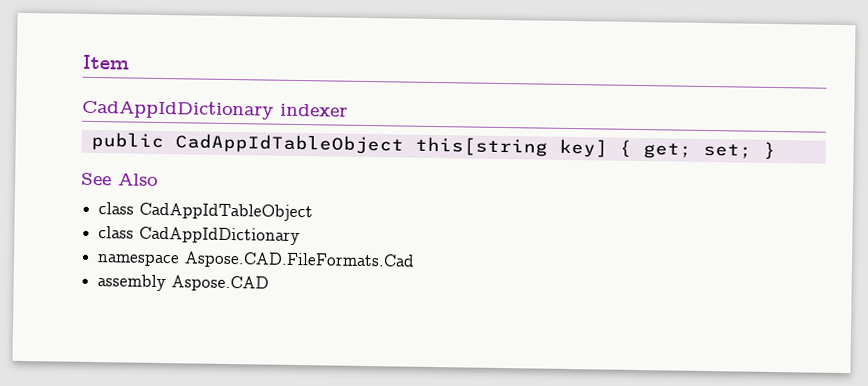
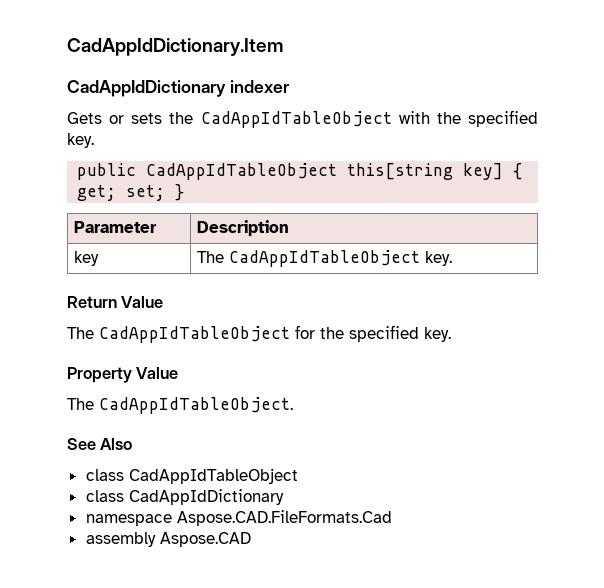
- Item
+ CadAppIdDictionary.Item
+ Gets or sets the CadAppIdTableObject with the specified key.
+ Parameter | Description
+ key | The CadAppIdTableObject key.
+ Return Value
+ The CadAppIdTableObject for the specified key.
+ Property Value
+ The CadAppIdTableObject.

